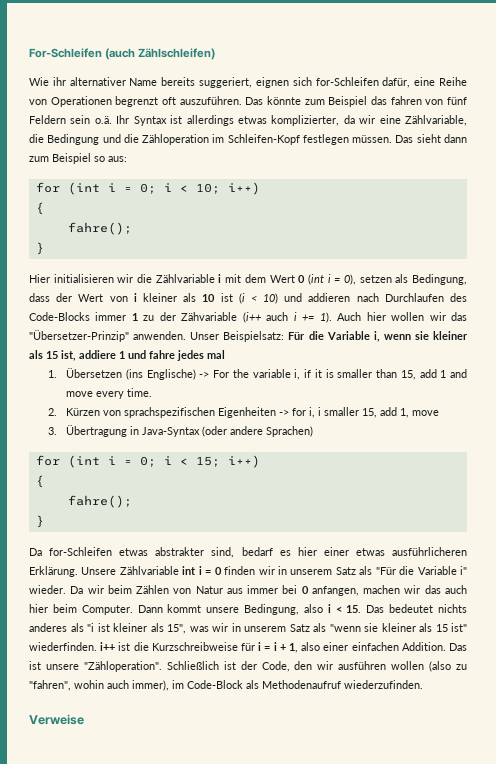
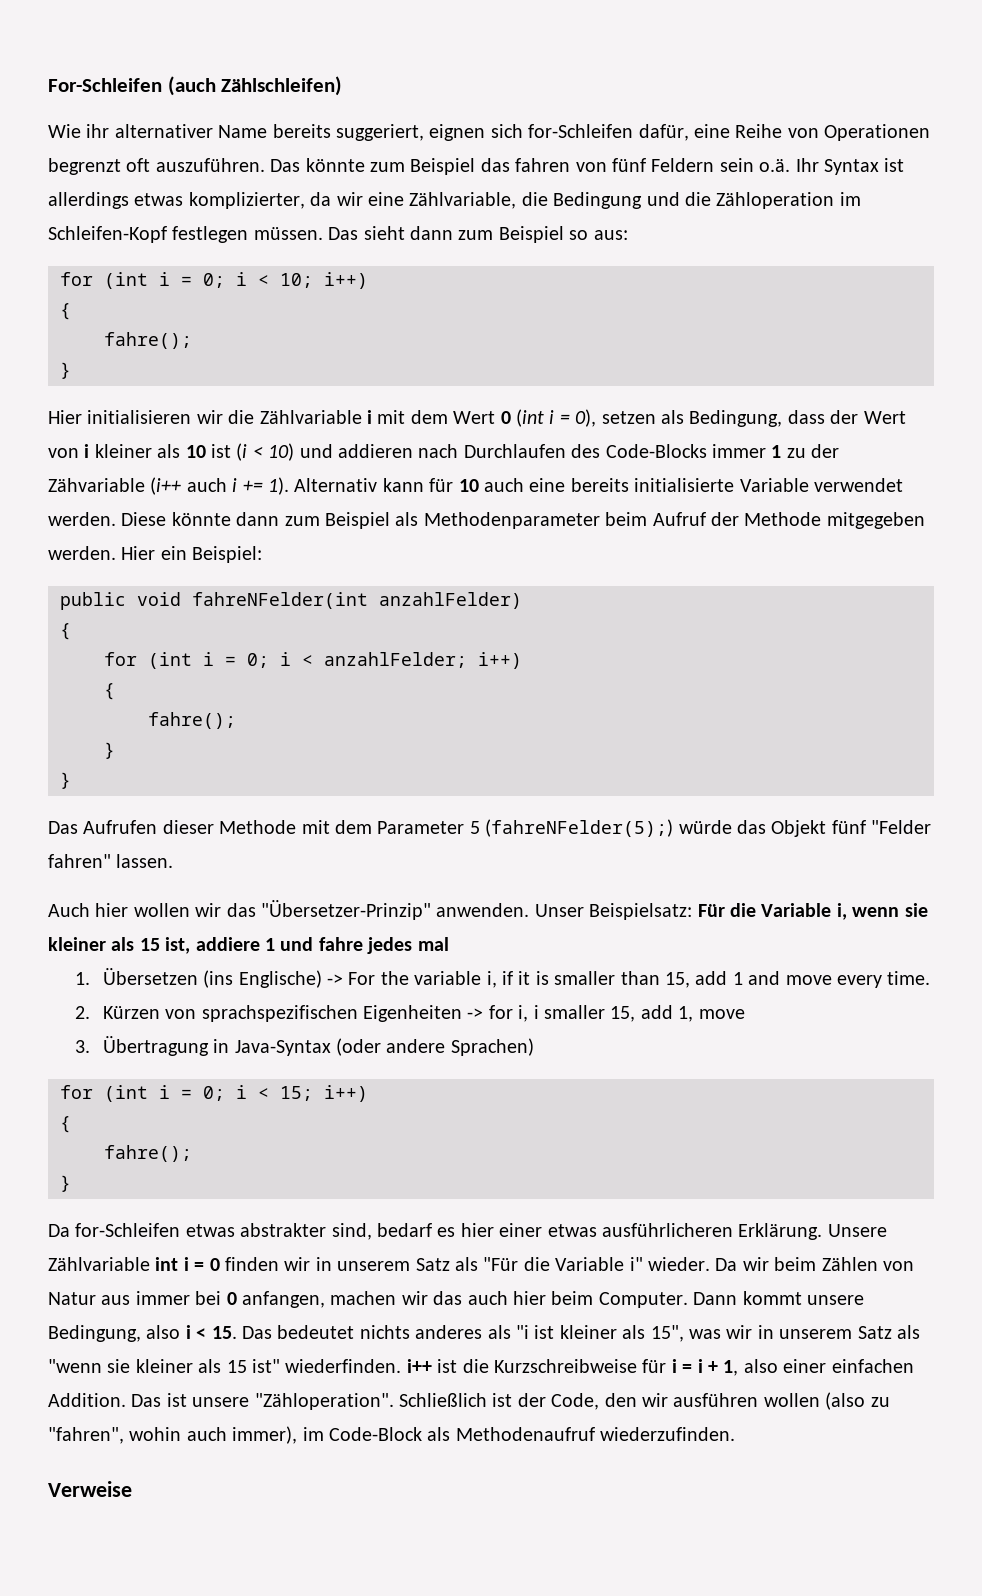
- Hier initialisieren wir die Zählvariable i mit dem Wert 0 (int i = 0), setzen als Bedingung, dass der Wert von i kleiner als 10 ist (i < 10) und addieren nach Durchlaufen des Code-Blocks immer 1 zu der Zähvariable (i++ auch i += 1). Auch hier wollen wir das "Übersetzer-Prinzip" anwenden.
+ Hier initialisieren wir die Zählvariable i mit dem Wert 0 (int i = 0), setzen als Bedingung, dass der Wert von i kleiner als 10 ist (i < 10) und addieren nach Durchlaufen des Code-Blocks immer 1 zu der Zähvariable (i++ auch i += 1). Alternativ kann für 10 auch eine bereits initialisierte Variable verwendet werden. Diese könnte dann zum Beispiel als Methodenparameter beim Aufruf der Methode mitgegeben werden. Hier ein Beispiel:
+ public void fahreNFelder(int anzahlFelder)
+ {
+ for (int i = 0; i < anzahlFelder; i++)
+ {
+ fahre();
+ }
+ }
+ Das Aufrufen dieser Methode mit dem Parameter 5 (fahreNFelder(5);) würde das Objekt fünf "Felder fahren" lassen.
+ Auch hier wollen wir das "Übersetzer-Prinzip" anwenden.

